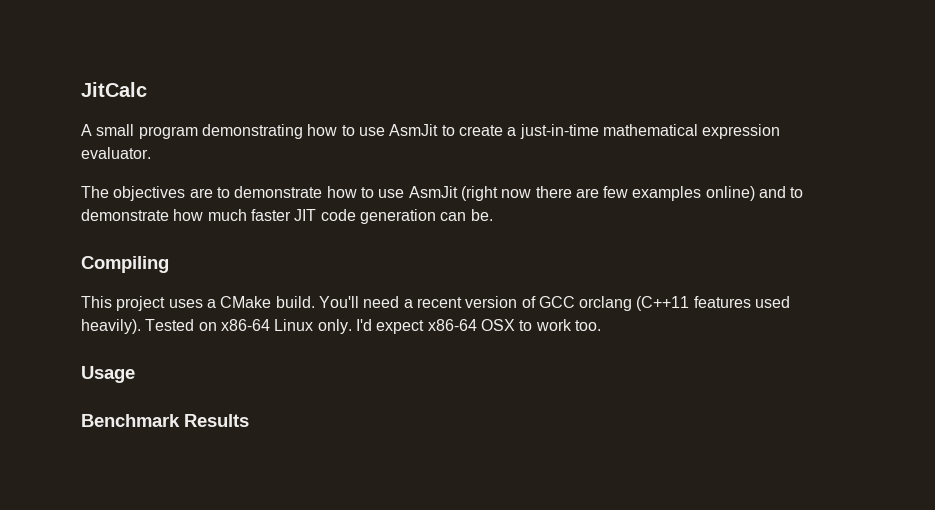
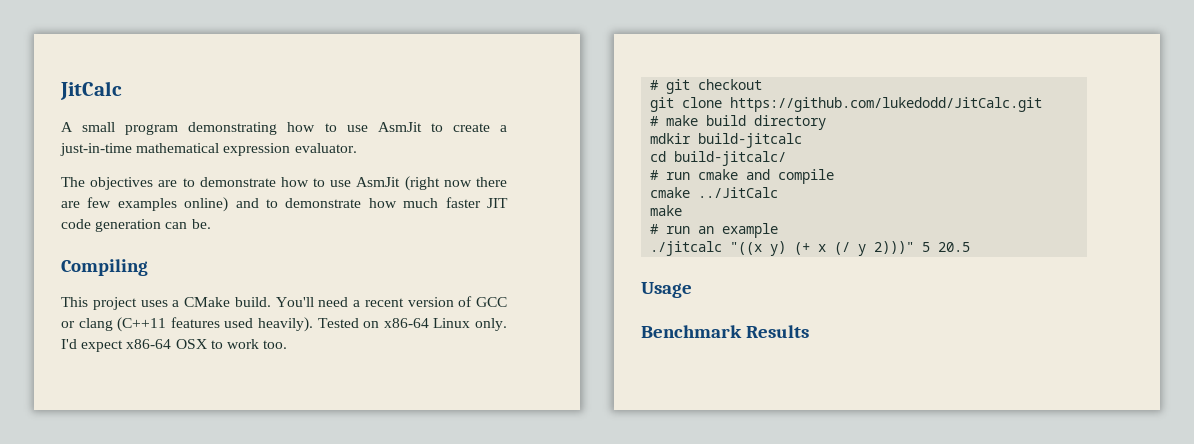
- You'll need a recent version of GCC orclang (C++11 features used heavily).
+ You'll need a recent version of GCC or clang (C++11 features used heavily).
+ # git checkout
+ git clone https://github.com/lukedodd/JitCalc.git
+ # make build directory
+ mdkir build-jitcalc
+ cd build-jitcalc/
+ # run cmake and compile
+ cmake ../JitCalc
+ make
+ # run an example
+ ./jitcalc "((x y) (+ x (/ y 2)))" 5 20.5

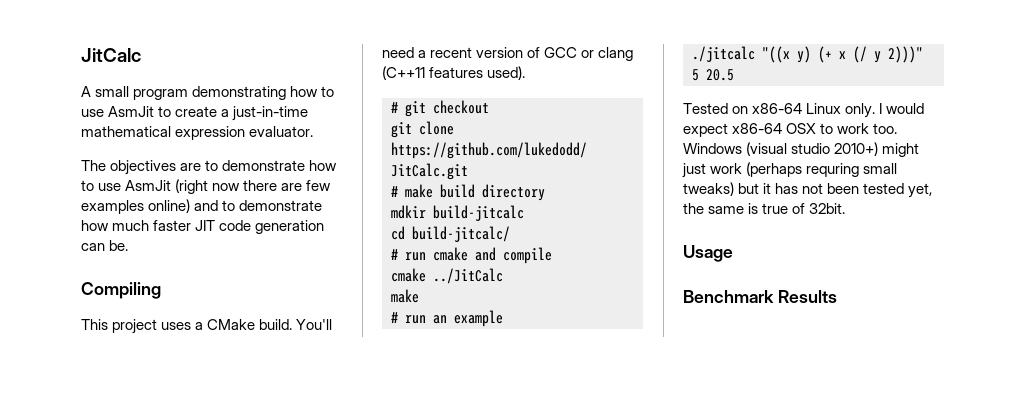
- You'll need a recent version of GCC or clang (C++11 features used heavily). Tested on x86-64 Linux only. I'd expect x86-64 OSX to work too.
+ You'll need a recent version of GCC or clang (C++11 features used).
+ Tested on x86-64 Linux only. I would expect x86-64 OSX to work too. Windows (visual studio 2010+) might just work (perhaps requring small tweaks) but it has not been tested yet, the same is true of 32bit.

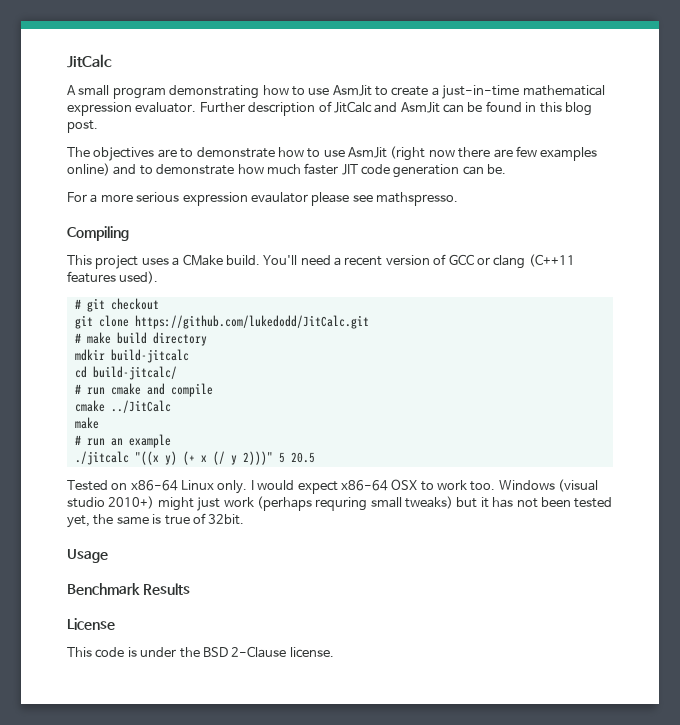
+ Further description of JitCalc and AsmJit can be found in this blog post.
+ For a more serious expression evaulator please see mathspresso.
+ License
+ This code is under the BSD 2-Clause license.

